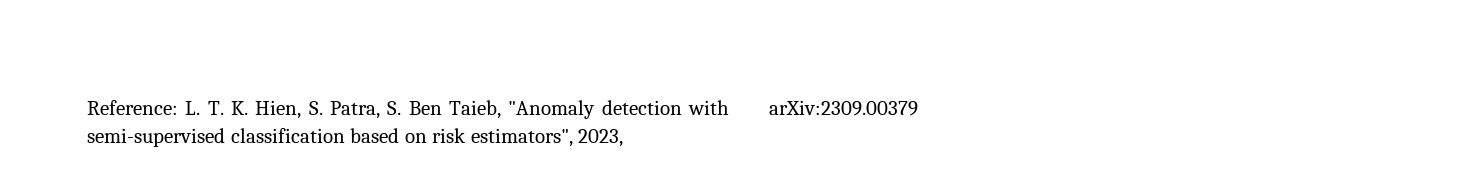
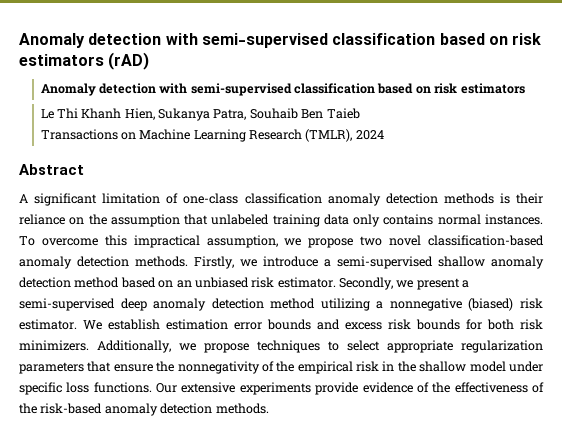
- Reference: L. T. K. Hien, S. Patra, S. Ben Taieb, "Anomaly detection with semi-supervised classification based on risk estimators", 2023, arXiv:2309.00379
+ Anomaly detection with semi-supervised classification based on risk estimators (rAD)
+ Anomaly detection with semi-supervised classification based on risk estimators
+ Le Thi Khanh Hien, Sukanya Patra, Souhaib Ben Taieb
+ Transactions on Machine Learning Research (TMLR), 2024
+ Abstract
+ A significant limitation of one-class classification anomaly detection methods is their reliance on the assumption that unlabeled training data only contains normal instances. To overcome this impractical assumption, we propose two novel classification-based anomaly detection methods. Firstly, we introduce a semi-supervised shallow anomaly detection method based on an unbiased risk estimator. Secondly, we present a semi-supervised deep anomaly detection method utilizing a nonnegative (biased) risk estimator. We establish estimation error bounds and excess risk bounds for both risk minimizers. Additionally, we propose techniques to select appropriate regularization parameters that ensure the nonnegativity of the empirical risk in the shallow model under specific loss functions. Our extensive experiments provide evidence of the effectiveness of the risk-based anomaly detection methods.

